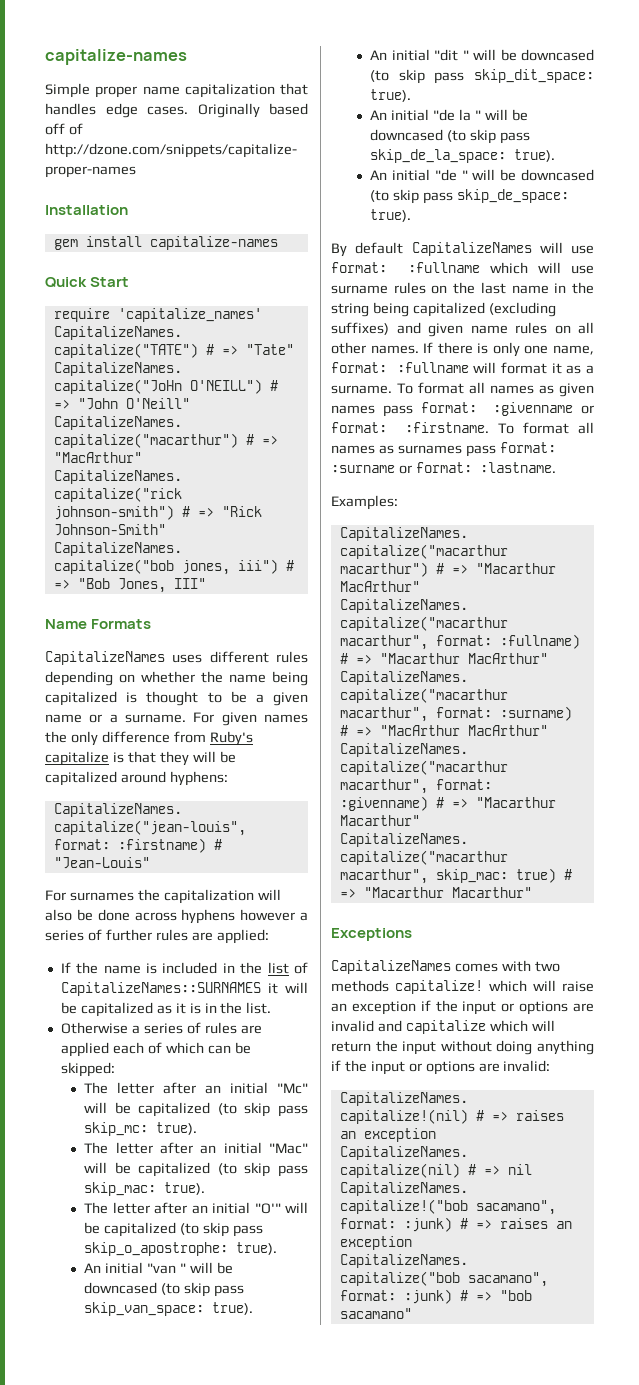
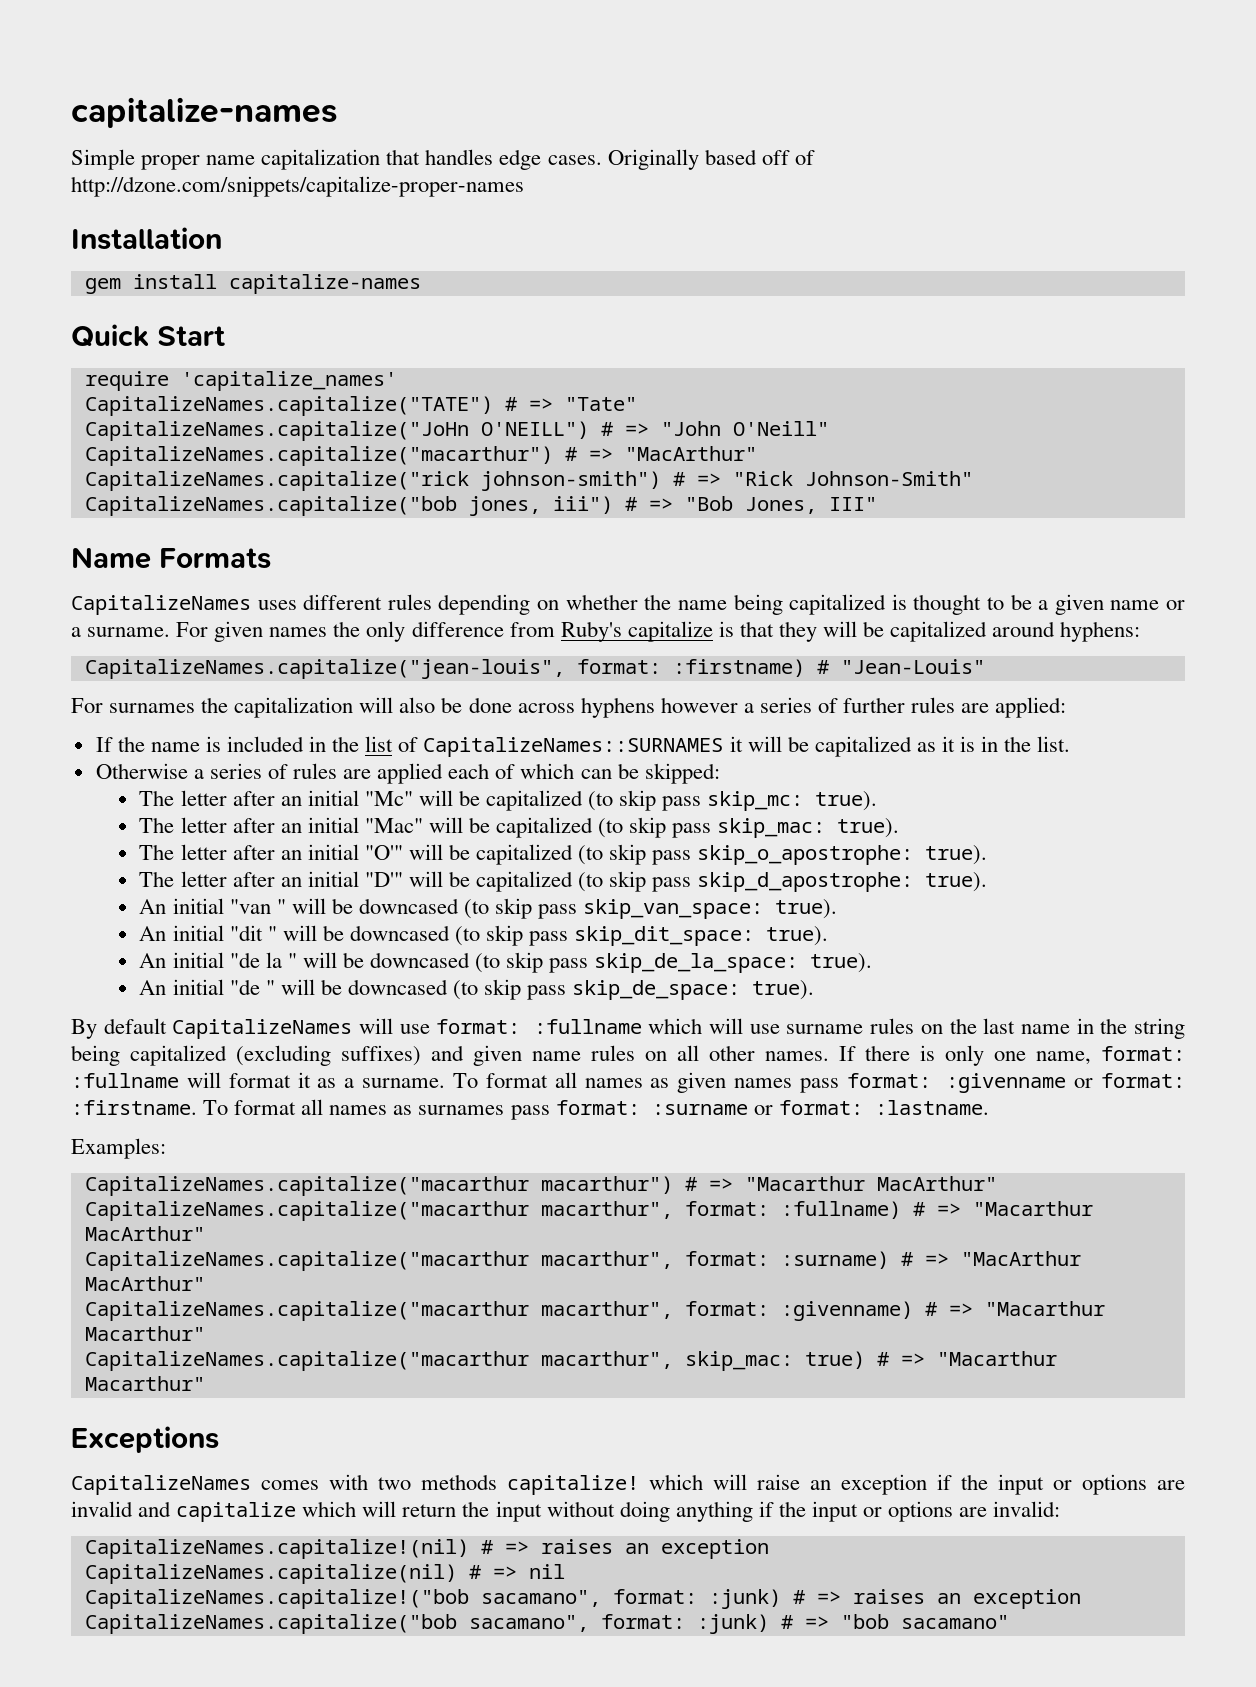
+ The letter after an initial "D'" will be capitalized (to skip pass skip_d_apostrophe: true).

